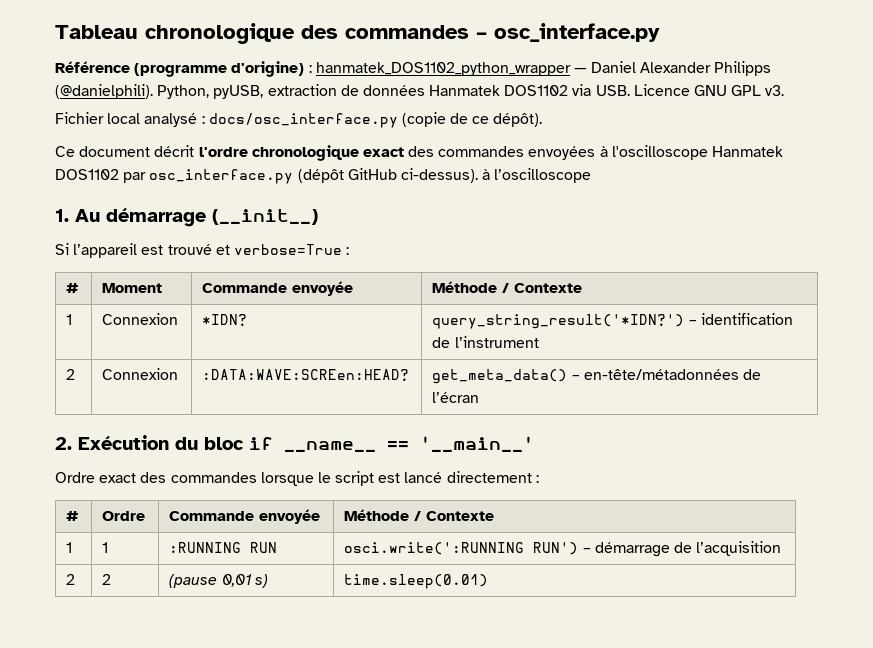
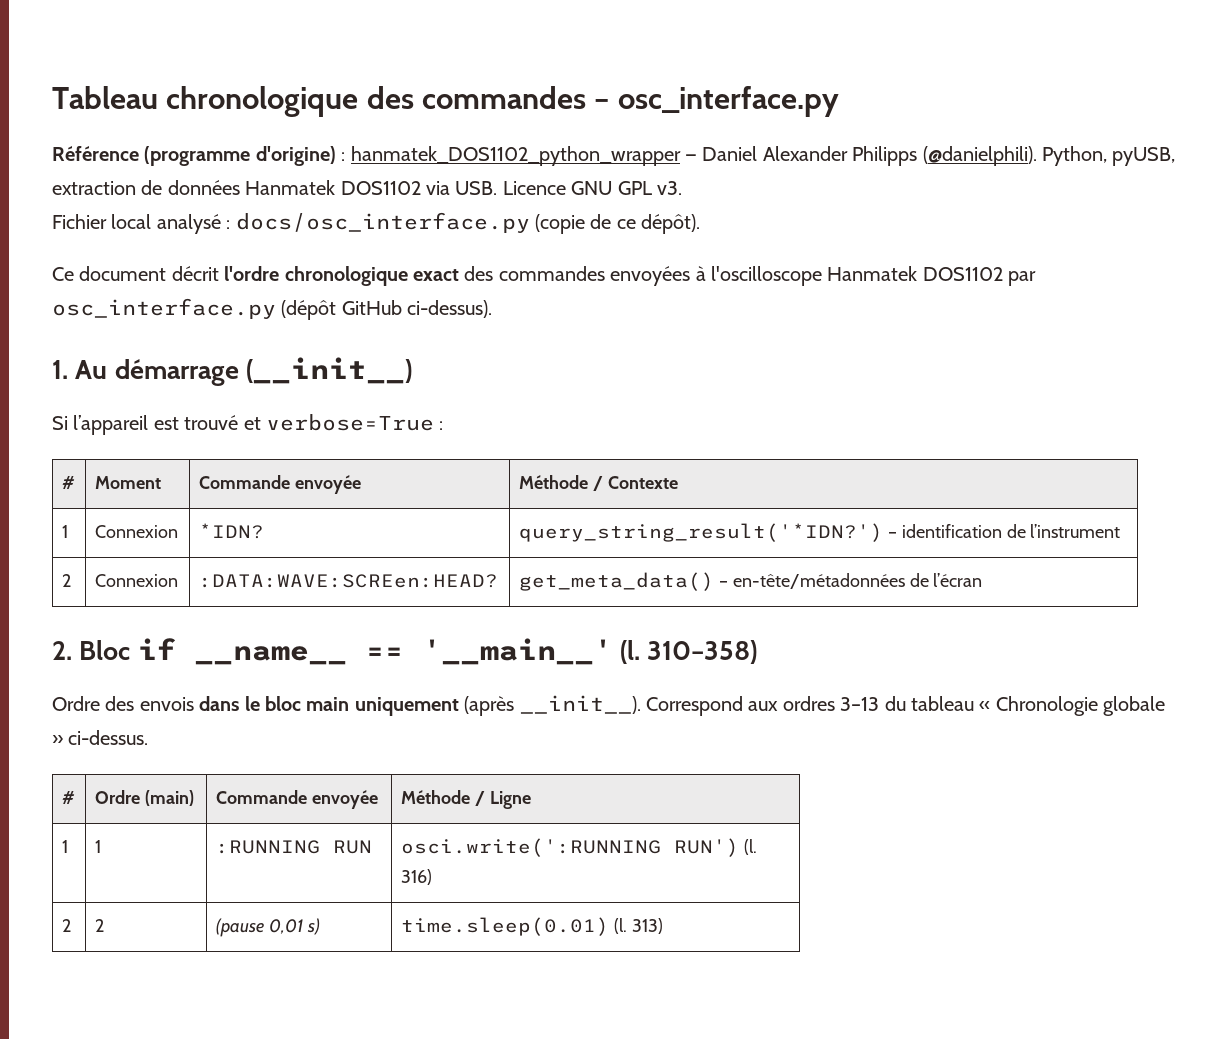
- Ce document décrit l'ordre chronologique exact des commandes envoyées à l'oscilloscope Hanmatek DOS1102 par osc_interface.py (dépôt GitHub ci-dessus). à l’oscilloscope
+ Ce document décrit l'ordre chronologique exact des commandes envoyées à l'oscilloscope Hanmatek DOS1102 par osc_interface.py (dépôt GitHub ci-dessus).
- 2. Exécution du bloc if __name__ == '__main__'
- Ordre exact des commandes lorsque le script est lancé directement :
+ 2. Bloc if __name__ == '__main__' (l. 310–358)
+ Ordre des envois dans le bloc main uniquement (après __init__). Correspond aux ordres 3–13 du tableau « Chronologie globale » ci-dessus.
- # | Ordre | Commande envoyée | Méthode / Contexte
+ # | Ordre (main) | Commande envoyée | Méthode / Ligne
- 1 | 1 | :RUNNING RUN | osci.write(':RUNNING RUN') – démarrage de l’acquisition
+ 1 | 1 | :RUNNING RUN | osci.write(':RUNNING RUN') (l. 316)
- 2 | 2 | (pause 0,01 s) | time.sleep(0.01)
+ 2 | 2 | (pause 0,01 s) | time.sleep(0.01) (l. 313)

